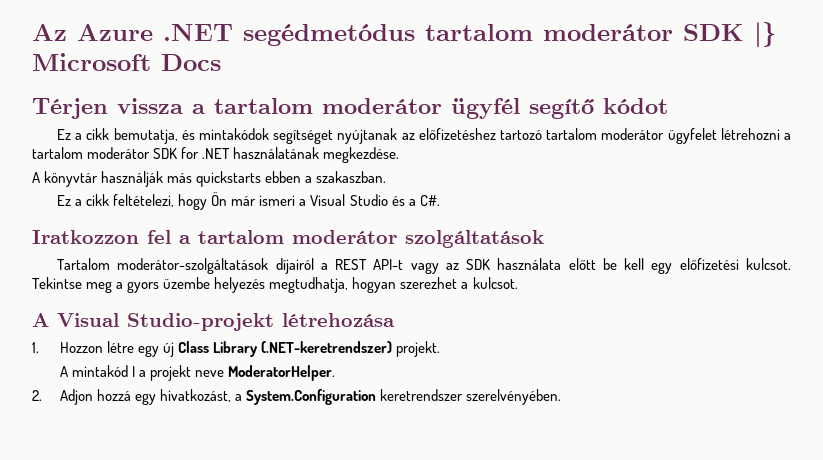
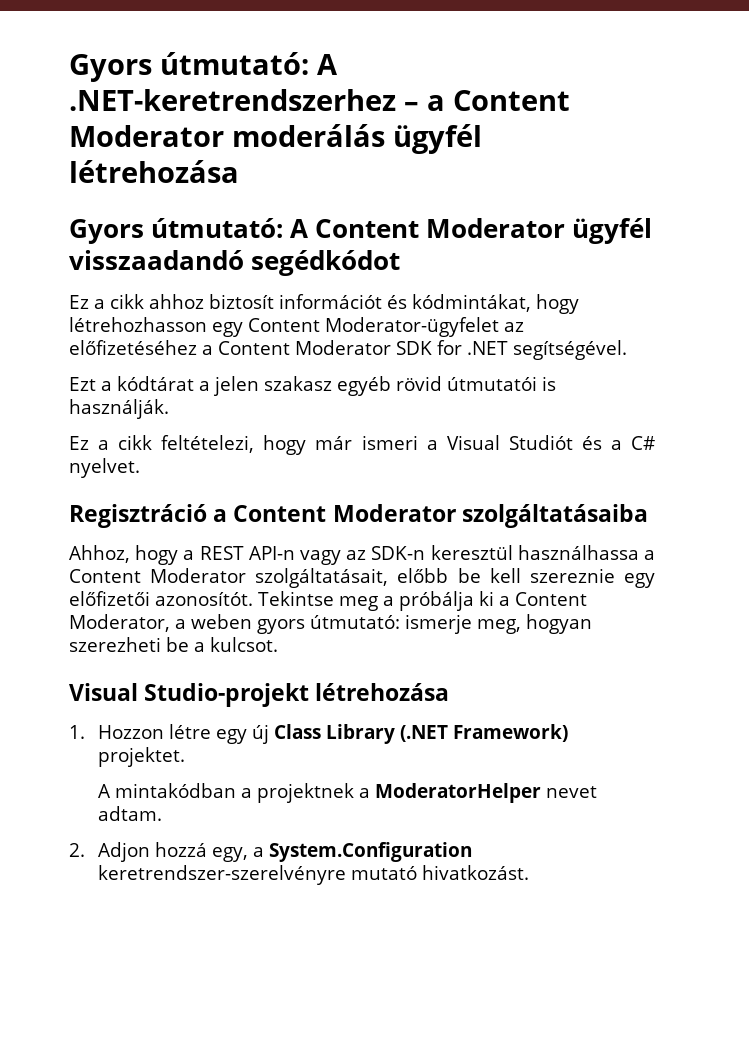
- Az Azure .NET segédmetódus tartalom moderátor SDK |} Microsoft Docs
- Térjen vissza a tartalom moderátor ügyfél segítő kódot
- Ez a cikk bemutatja, és mintakódok segítséget nyújtanak az előfizetéshez tartozó tartalom moderátor ügyfelet létrehozni a tartalom moderátor SDK for .NET használatának megkezdése.
- A könyvtár használják más quickstarts ebben a szakaszban.
+ Gyors útmutató: A .NET-keretrendszerhez – a Content Moderator moderálás ügyfél létrehozása
+ Gyors útmutató: A Content Moderator ügyfél visszaadandó segédkódot
+ Ez a cikk ahhoz biztosít információt és kódmintákat, hogy létrehozhasson egy Content Moderator-ügyfelet az előfizetéséhez a Content Moderator SDK for .NET segítségével.
+ Ezt a kódtárat a jelen szakasz egyéb rövid útmutatói is használják.
- Ez a cikk feltételezi, hogy Ön már ismeri a Visual Studio és a C#.
- Iratkozzon fel a tartalom moderátor szolgáltatások
- Tartalom moderátor-szolgáltatások díjairól a REST API-t vagy az SDK használata előtt be kell egy előfizetési kulcsot. Tekintse meg a gyors üzembe helyezés megtudhatja, hogyan szerezhet a kulcsot.
+ Ez a cikk feltételezi, hogy már ismeri a Visual Studiót és a C# nyelvet.
+ Regisztráció a Content Moderator szolgáltatásaiba
+ Ahhoz, hogy a REST API-n vagy az SDK-n keresztül használhassa a Content Moderator szolgáltatásait, előbb be kell szereznie egy előfizetői azonosítót. Tekintse meg a próbálja ki a Content Moderator, a weben gyors útmutató: ismerje meg, hogyan szerezheti be a kulcsot.
- A Visual Studio-projekt létrehozása
+ Visual Studio-projekt létrehozása
- 1. Hozzon létre egy új Class Library (.NET-keretrendszer) projekt.
- A mintakód I a projekt neve ModeratorHelper.
- 2. Adjon hozzá egy hivatkozást, a System.Configuration keretrendszer szerelvényében.
+ 1. Hozzon létre egy új Class Library (.NET Framework) projektet.
+ A mintakódban a projektnek a ModeratorHelper nevet adtam.
+ 2. Adjon hozzá egy, a System.Configuration keretrendszer-szerelvényre mutató hivatkozást.

